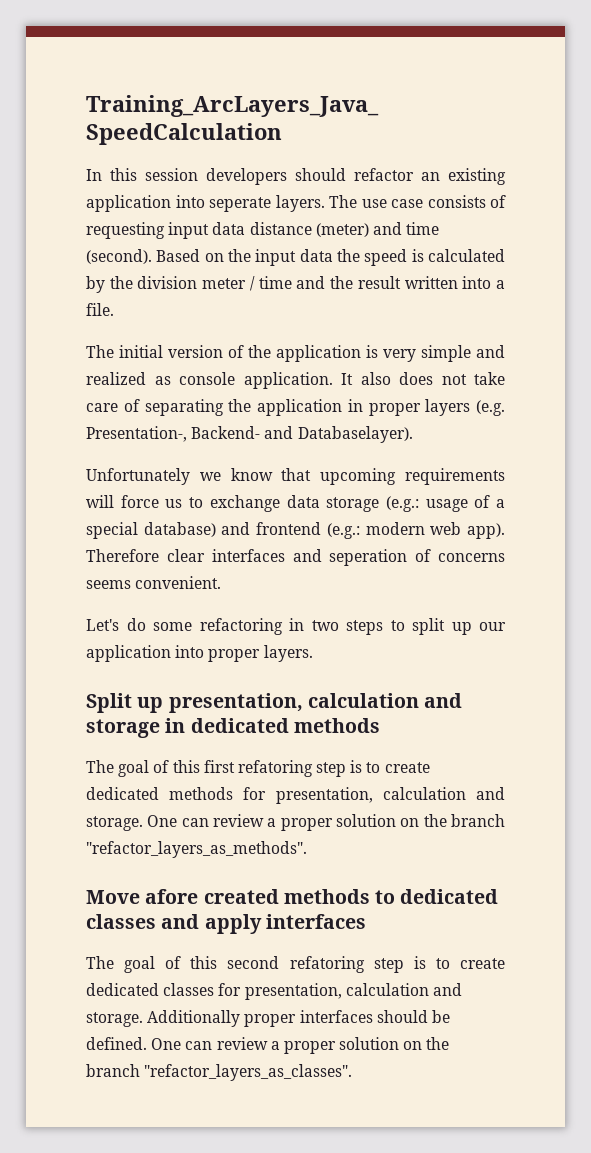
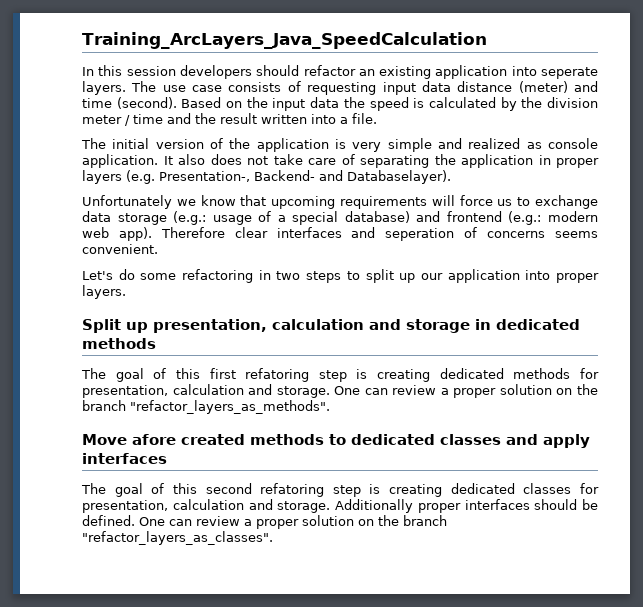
- The goal of this first refatoring step is to create dedicated methods for presentation, calculation and storage.
+ The goal of this first refatoring step is creating dedicated methods for presentation, calculation and storage.
- The goal of this second refatoring step is to create dedicated classes for presentation, calculation and storage.
+ The goal of this second refatoring step is creating dedicated classes for presentation, calculation and storage.

